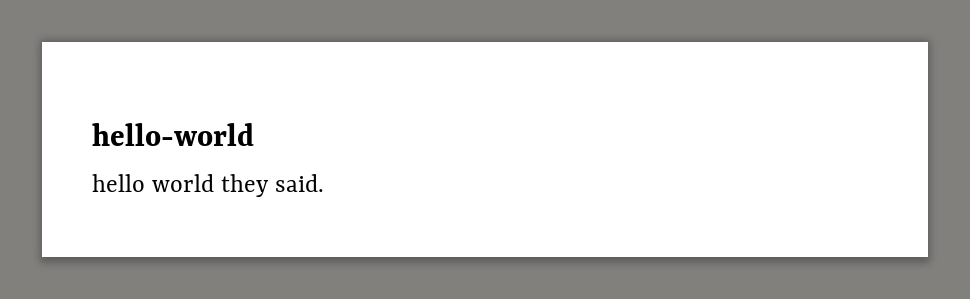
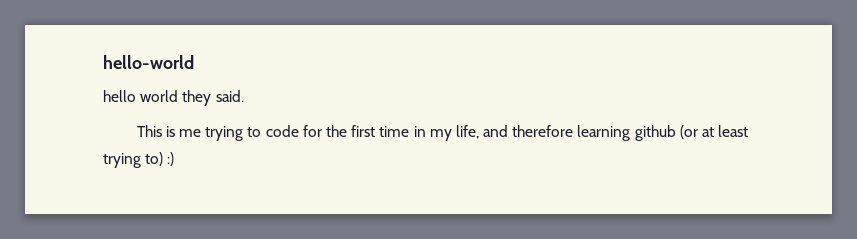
+ This is me trying to code for the first time in my life, and therefore learning github (or at least trying to) :)

